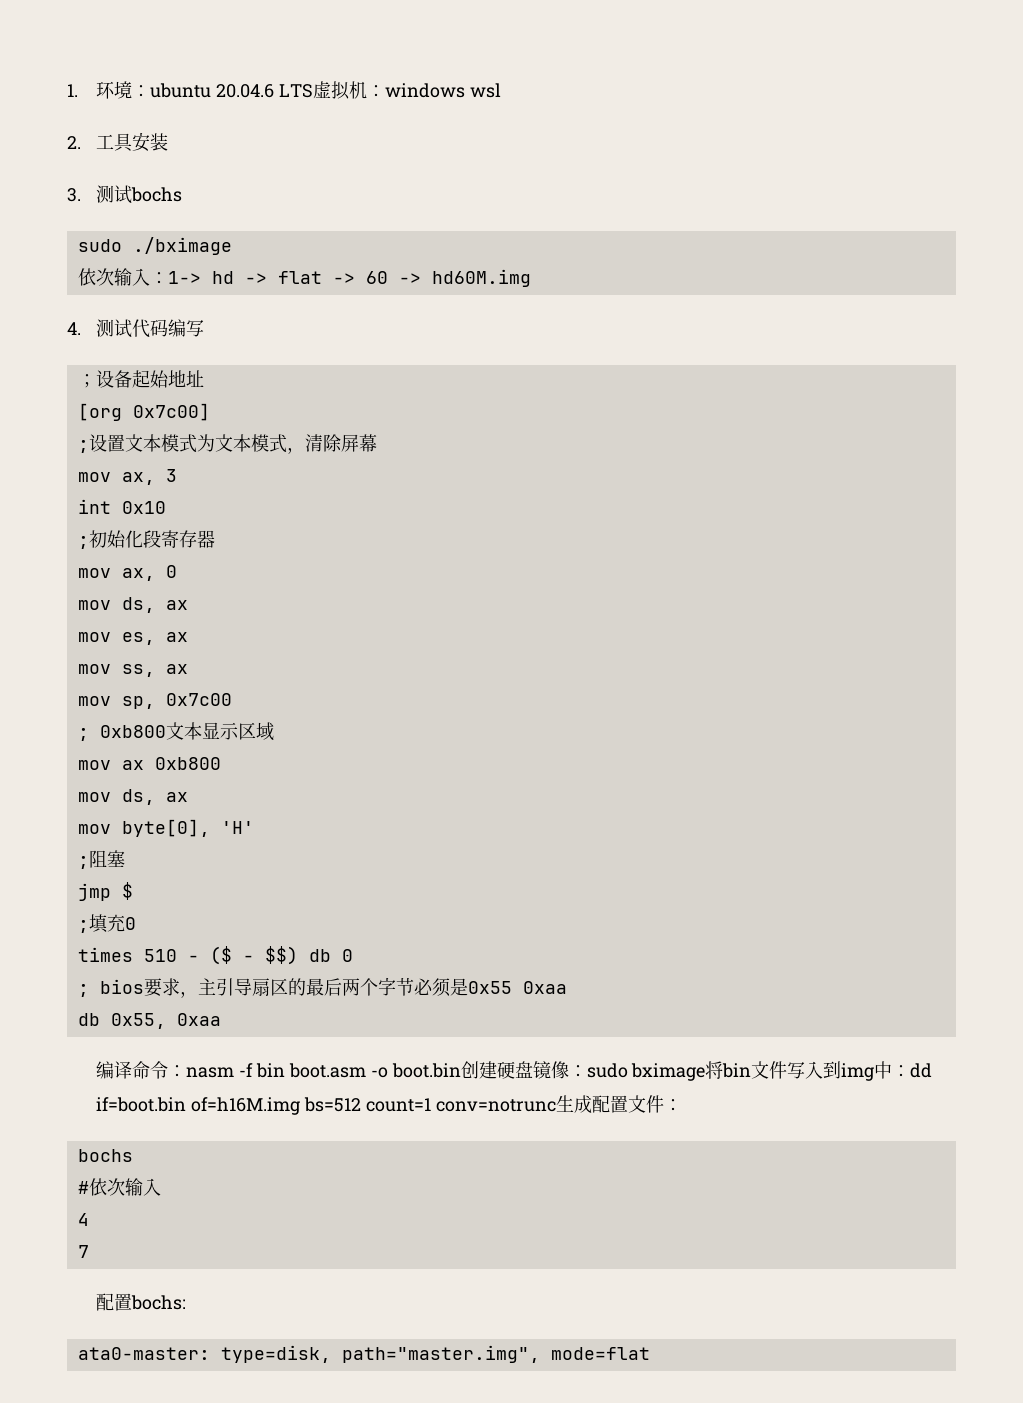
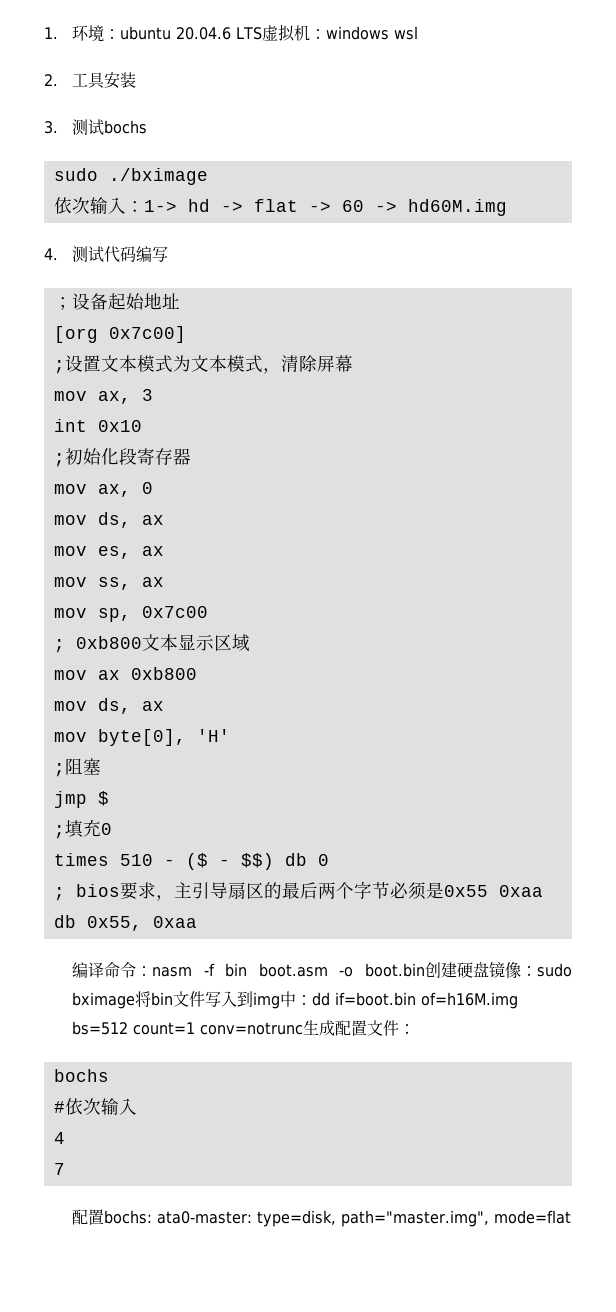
- 配置bochs:
- ata0-master: type=disk, path="master.img", mode=flat
+ 配置bochs: ata0-master: type=disk, path="master.img", mode=flat

